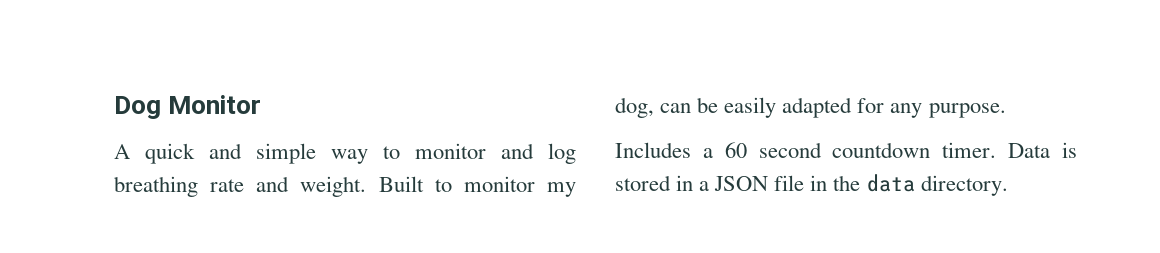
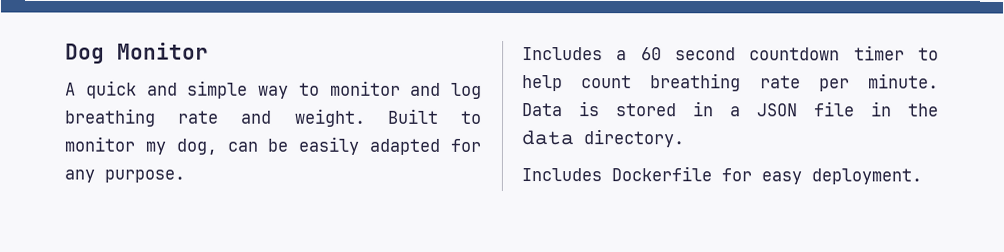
- Includes a 60 second countdown timer.
+ Includes a 60 second countdown timer to help count breathing rate per minute.
+ Includes Dockerfile for easy deployment.

